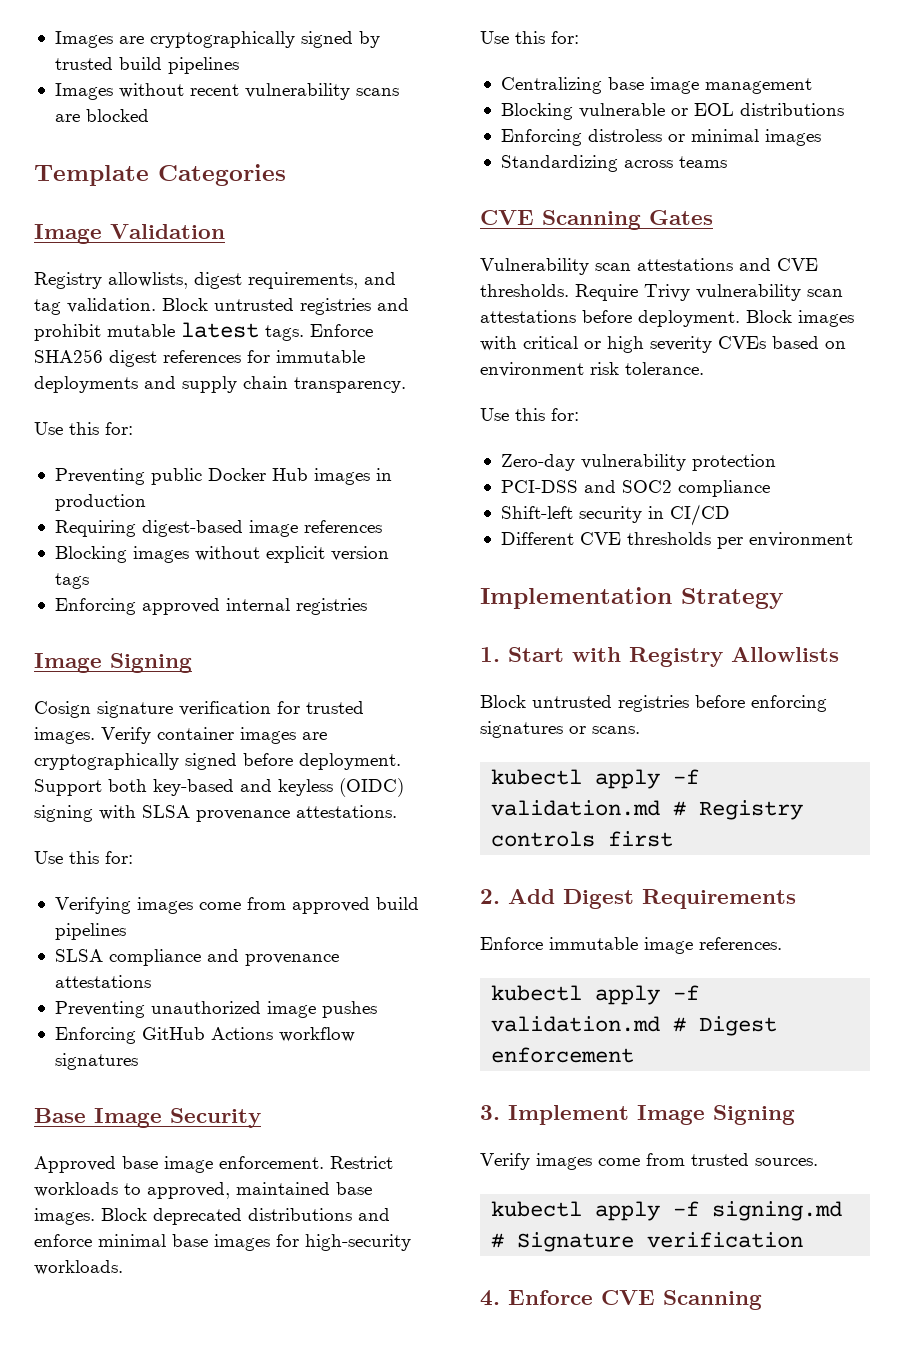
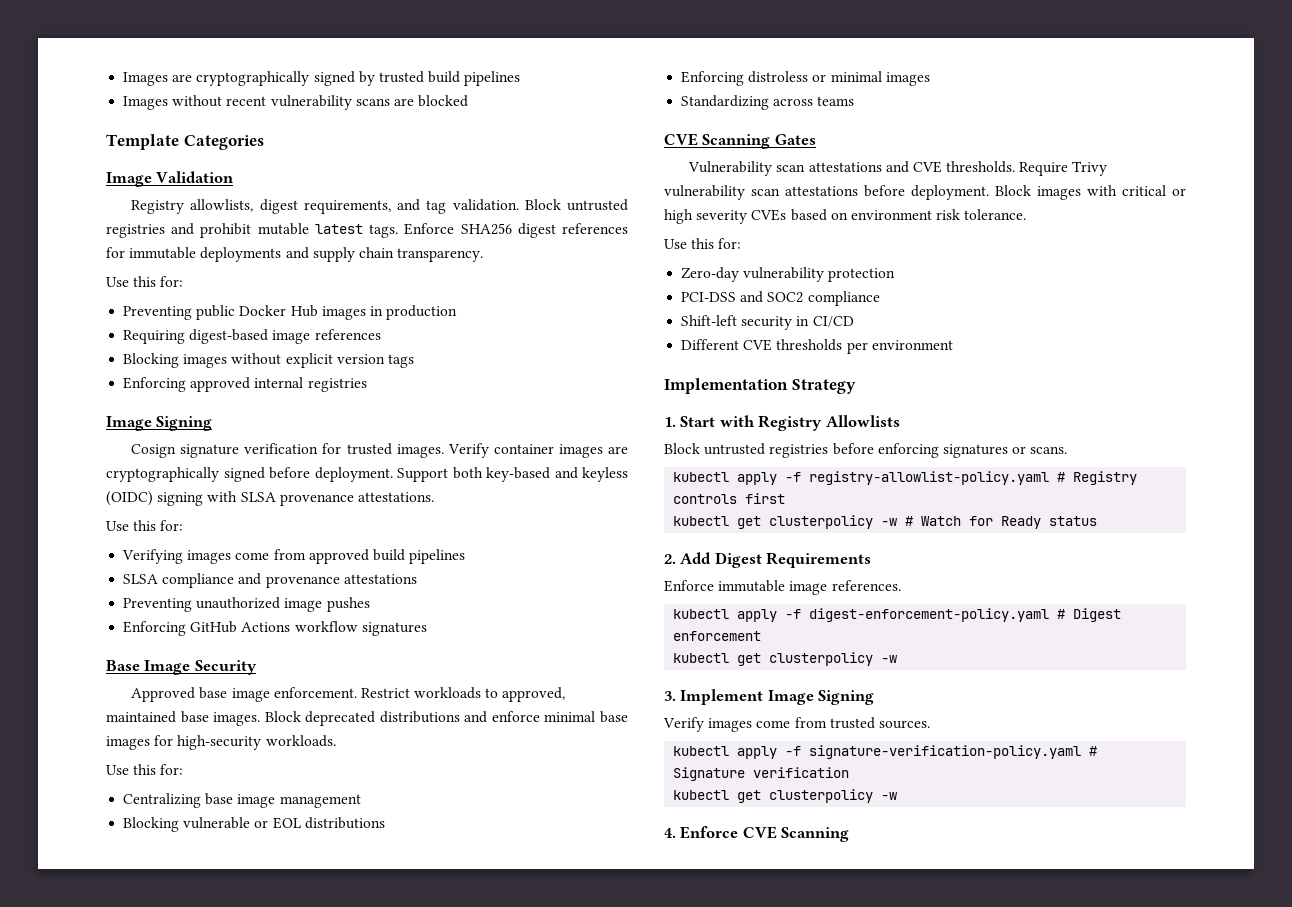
- kubectl apply -f validation.md # Registry controls first
+ kubectl apply -f registry-allowlist-policy.yaml # Registry controls first
+ kubectl get clusterpolicy -w # Watch for Ready status
- kubectl apply -f validation.md # Digest enforcement
+ kubectl apply -f digest-enforcement-policy.yaml # Digest enforcement
+ kubectl get clusterpolicy -w
- kubectl apply -f signing.md # Signature verification
+ kubectl apply -f signature-verification-policy.yaml # Signature verification
+ kubectl get clusterpolicy -w

